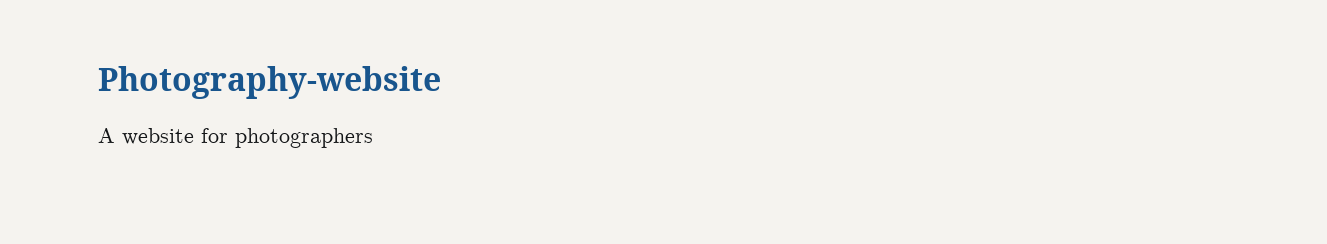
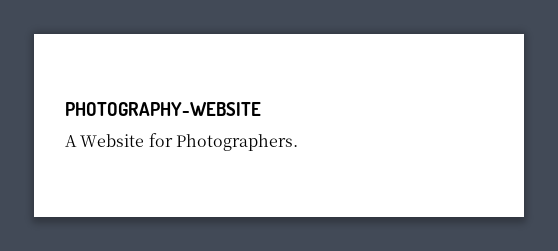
- Photography-website
+ PHOTOGRAPHY-WEBSITE
- A website for photographers
+ A Website for Photographers.

